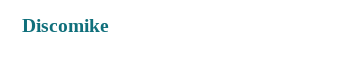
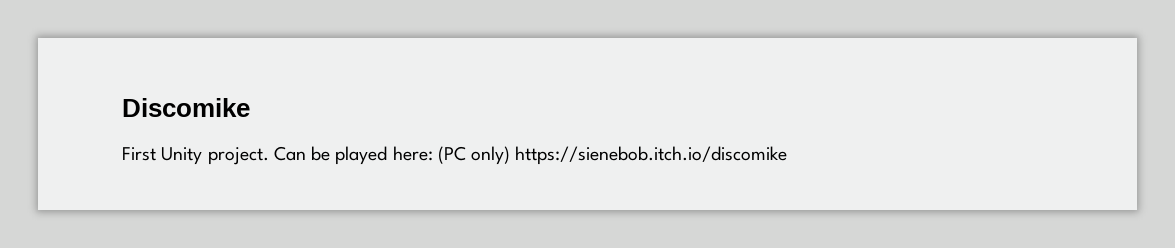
+ First Unity project. Can be played here: (PC only) https://sienebob.itch.io/discomike

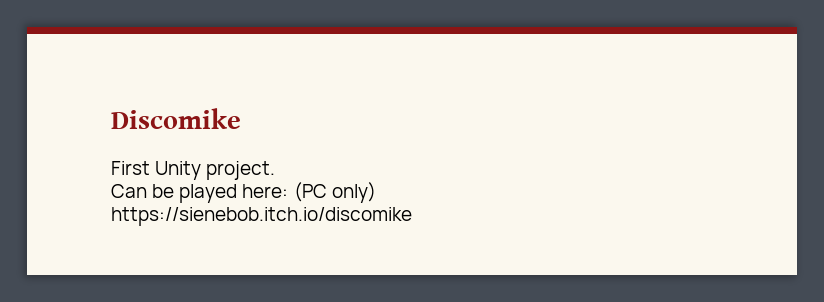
- First Unity project. Can be played here: (PC only) https://sienebob.itch.io/discomike
+ First Unity project.
+ Can be played here: (PC only)
+ https://sienebob.itch.io/discomike

